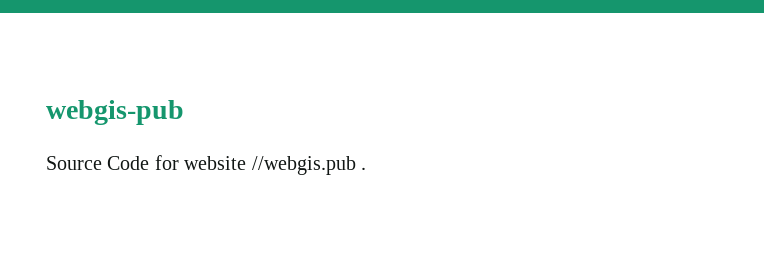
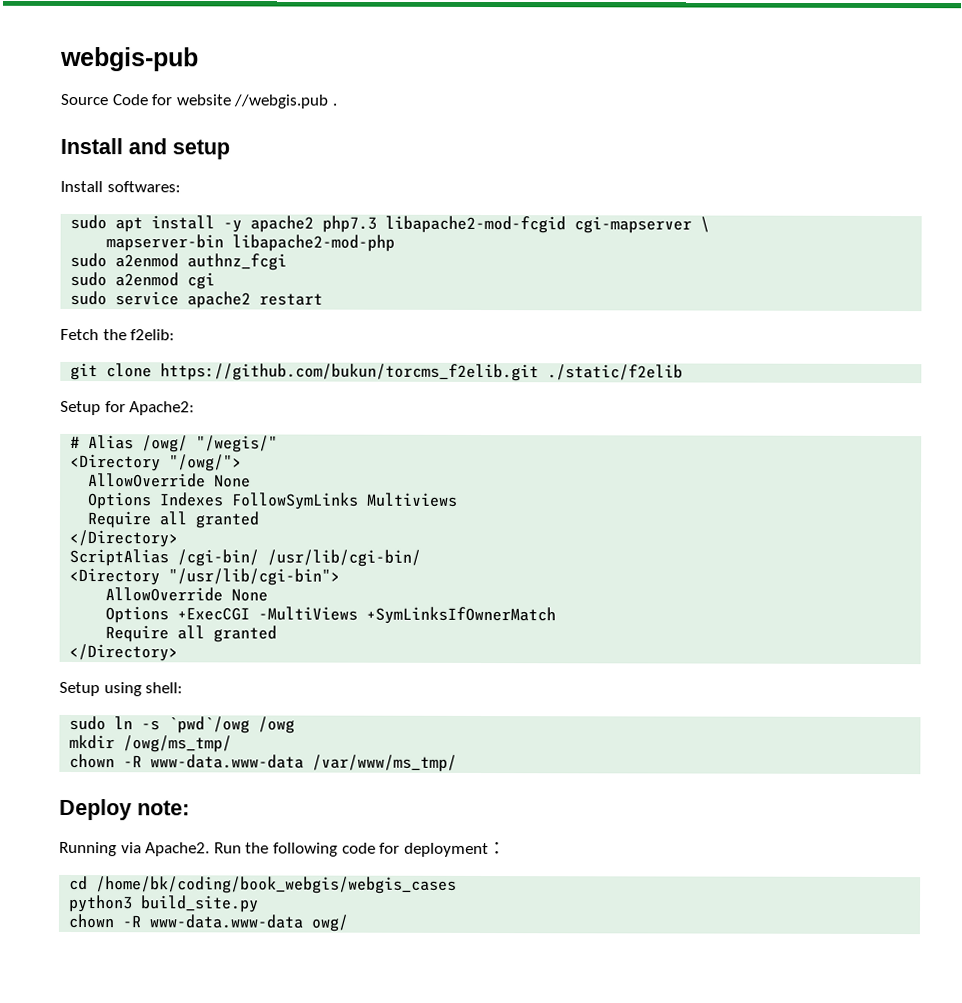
+ Install and setup
+ Install softwares:
+ sudo apt install -y apache2 php7.3 libapache2-mod-fcgid cgi-mapserver \
+ mapserver-bin libapache2-mod-php
+ sudo a2enmod authnz_fcgi
+ sudo a2enmod cgi
+ sudo service apache2 restart
+ Fetch the f2elib:
+ git clone https://github.com/bukun/torcms_f2elib.git ./static/f2elib
+ Setup for Apache2:
+ # Alias /owg/ "/wegis/"
+ <Directory "/owg/">
+ AllowOverride None
+ Options Indexes FollowSymLinks Multiviews
+ Require all granted
+ </Directory>
+ ScriptAlias /cgi-bin/ /usr/lib/cgi-bin/
+ <Directory "/usr/lib/cgi-bin">
+ AllowOverride None
+ Options +ExecCGI -MultiViews +SymLinksIfOwnerMatch
+ Require all granted
+ </Directory>
+ Setup using shell:
+ sudo ln -s `pwd`/owg /owg
+ mkdir /owg/ms_tmp/
+ chown -R www-data.www-data /var/www/ms_tmp/
+ Deploy note:
+ Running via Apache2. Run the following code for deployment：
+ cd /home/bk/coding/book_webgis/webgis_cases
+ python3 build_site.py
+ chown -R www-data.www-data owg/

